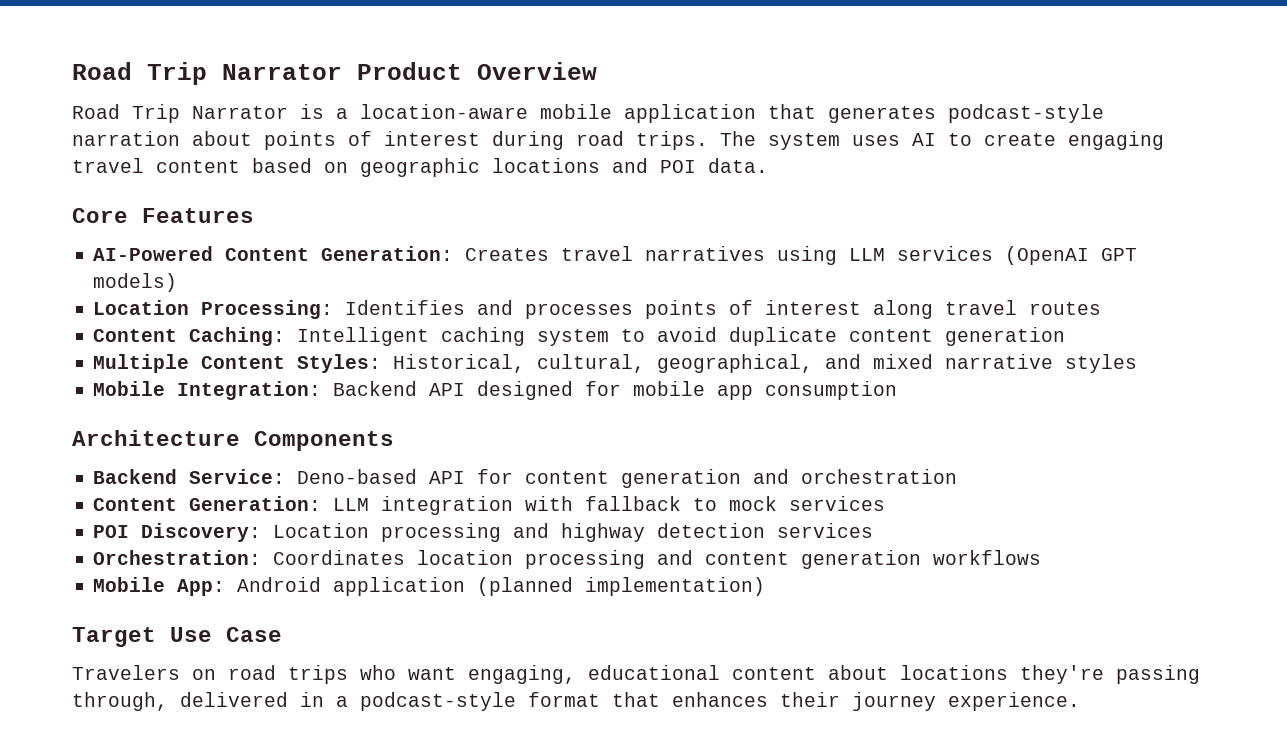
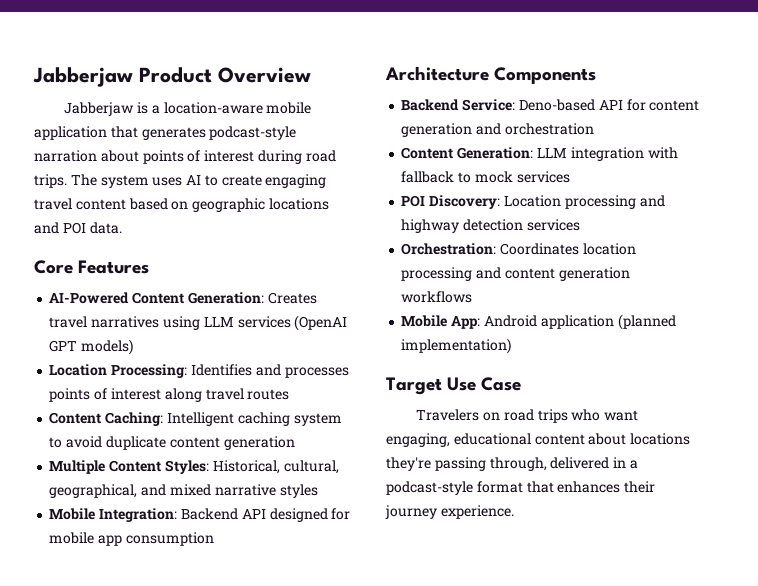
- Road Trip Narrator Product Overview
+ Jabberjaw Product Overview
- Road Trip Narrator is a location-aware mobile application that generates podcast-style narration about points of interest during road trips.
+ Jabberjaw is a location-aware mobile application that generates podcast-style narration about points of interest during road trips.

